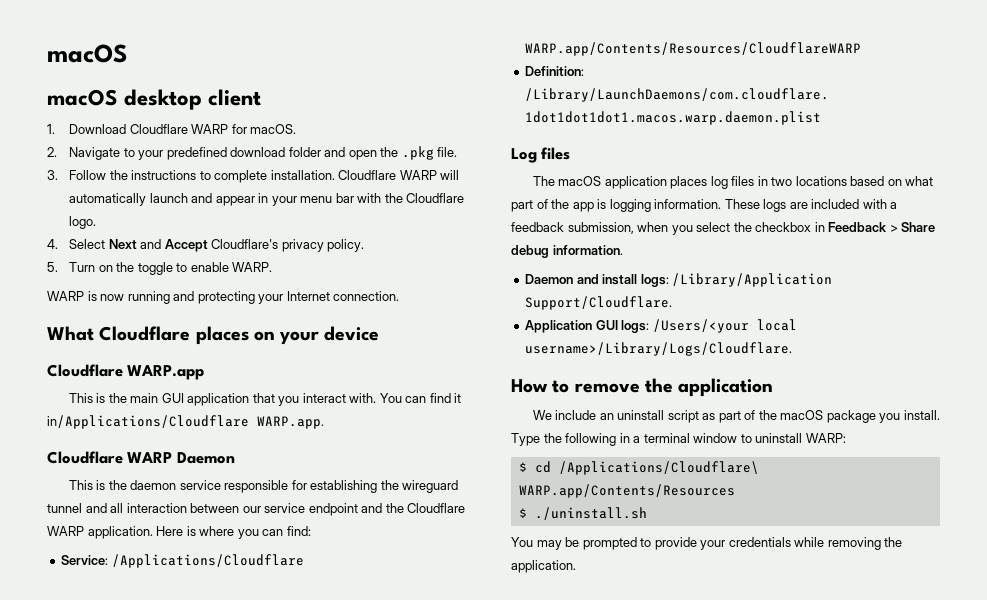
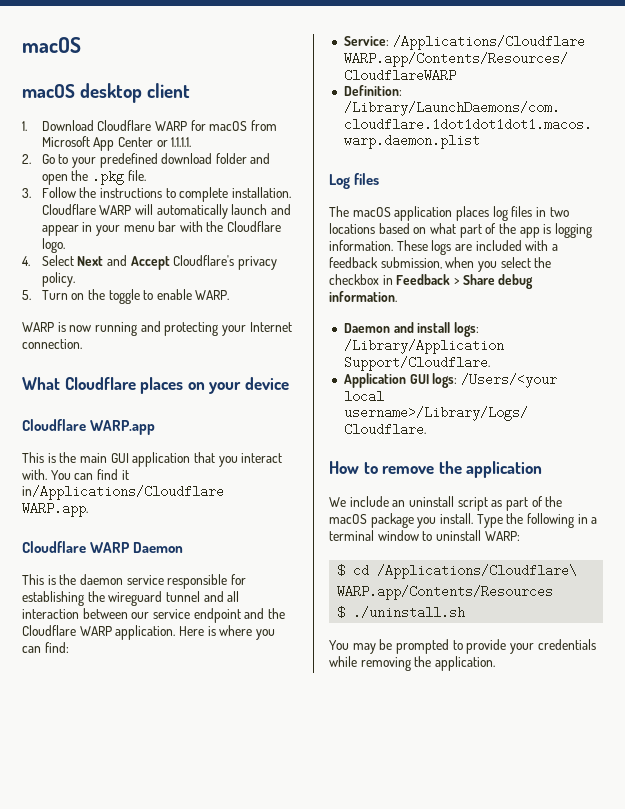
- 1. Download Cloudflare WARP for macOS.
+ 1. Download Cloudflare WARP for macOS from Microsoft App Center or 1.1.1.1.
- 2. Navigate to your predefined download folder and open the .pkg file.
+ 2. Go to your predefined download folder and open the .pkg file.

